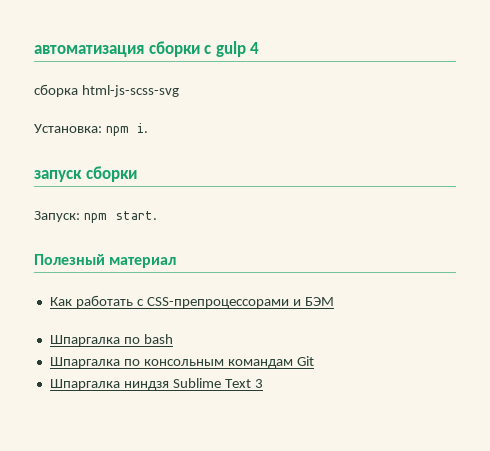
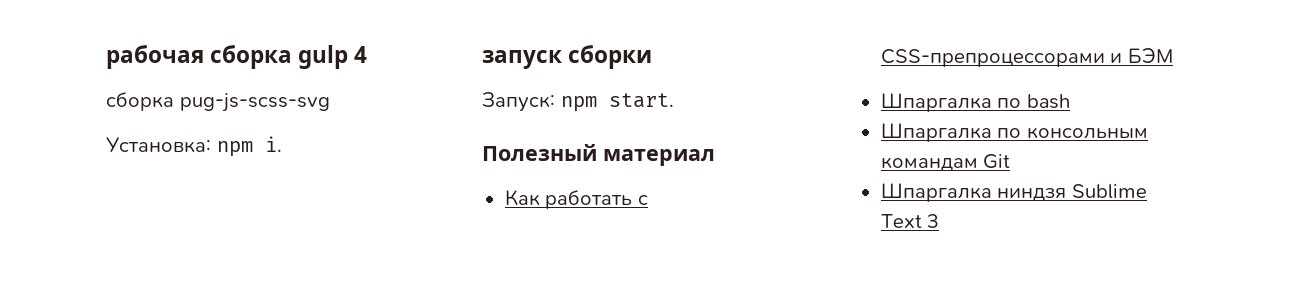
- автоматизация сборки с gulp 4
+ рабочая сборка gulp 4
- сборка html-js-scss-svg
+ сборка pug-js-scss-svg

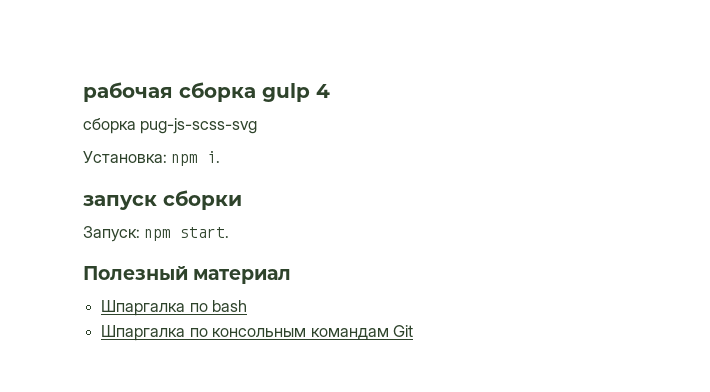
- Как работать с CSS-препроцессорами и БЭМ
- Шпаргалка ниндзя Sublime Text 3

